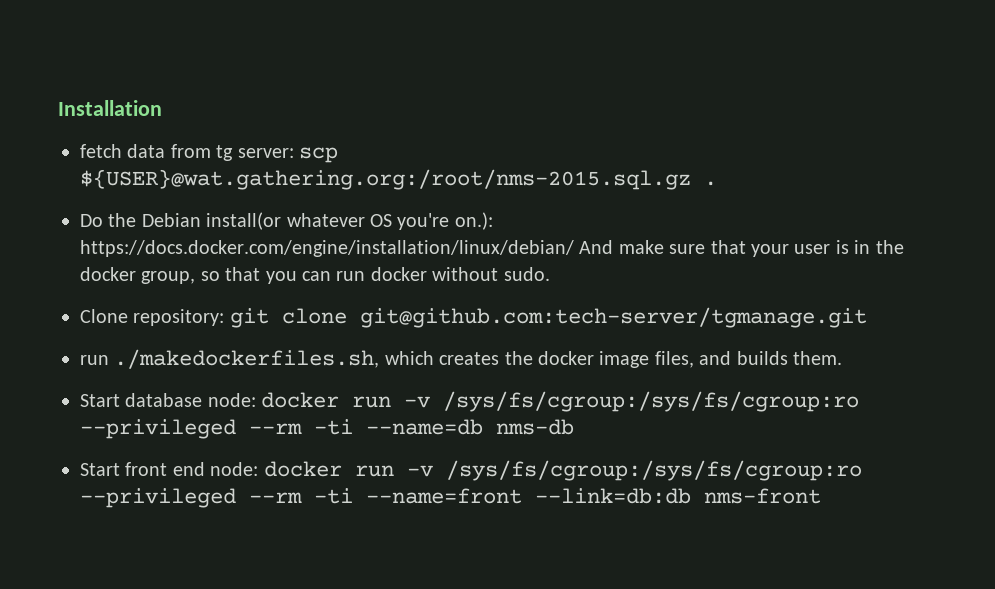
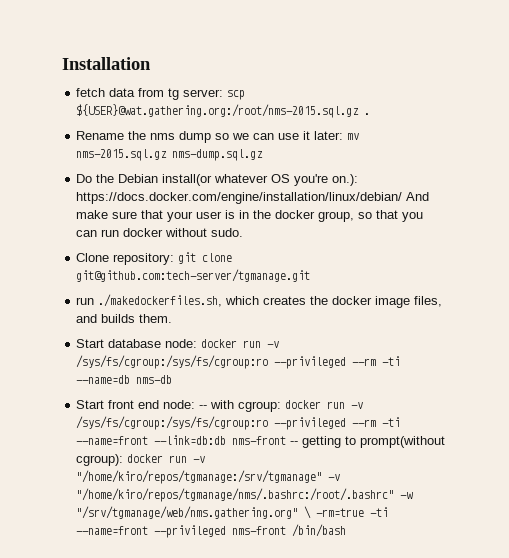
+ Rename the nms dump so we can use it later: mv nms-2015.sql.gz nms-dump.sql.gz
- Start front end node: docker run -v /sys/fs/cgroup:/sys/fs/cgroup:ro --privileged --rm -ti --name=front --link=db:db nms-front
+ Start front end node: -- with cgroup: docker run -v /sys/fs/cgroup:/sys/fs/cgroup:ro --privileged --rm -ti --name=front --link=db:db nms-front -- getting to prompt(without cgroup): docker run -v "/home/kiro/repos/tgmanage:/srv/tgmanage" -v "/home/kiro/repos/tgmanage/nms/.bashrc:/root/.bashrc" -w "/srv/tgmanage/web/nms.gathering.org" \ -rm=true -ti --name=front --privileged nms-front /bin/bash

